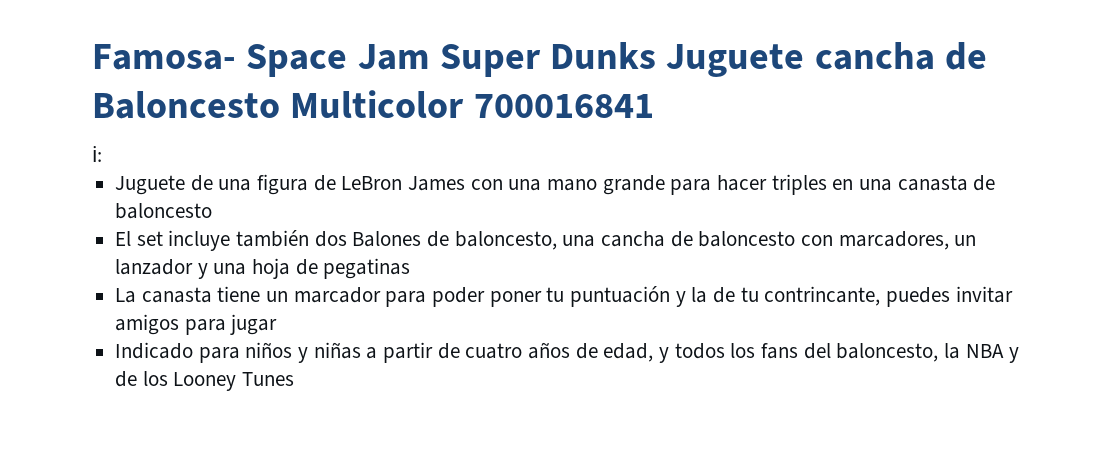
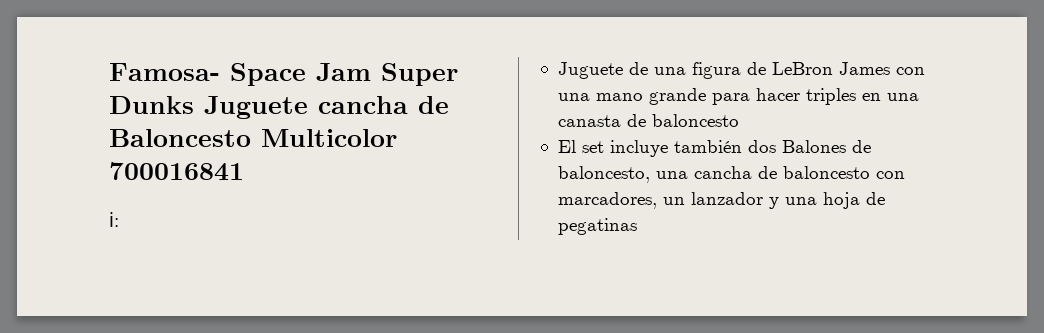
- La canasta tiene un marcador para poder poner tu puntuación y la de tu contrincante, puedes invitar amigos para jugar
- Indicado para niños y niñas a partir de cuatro años de edad, y todos los fans del baloncesto, la NBA y de los Looney Tunes

